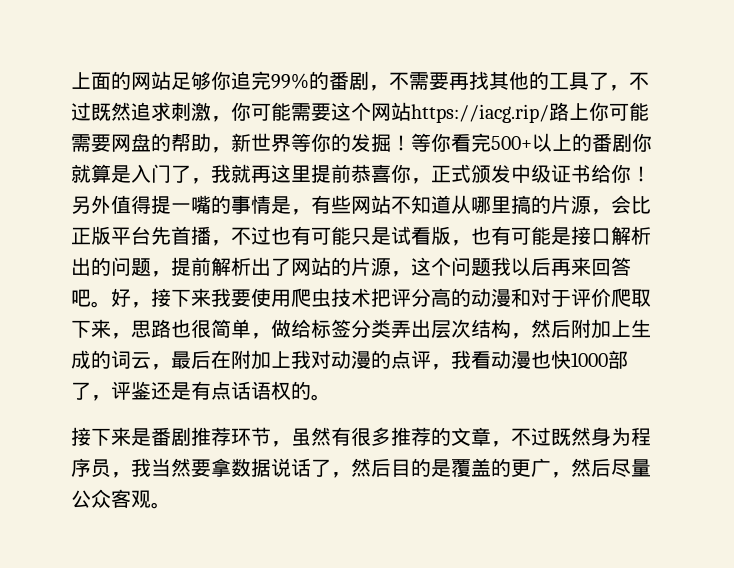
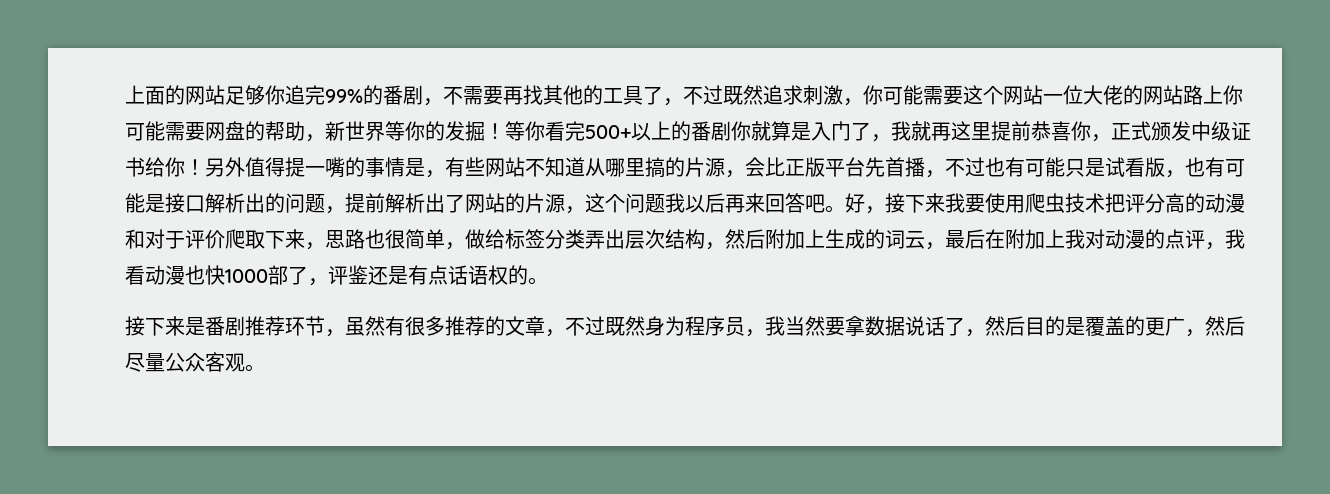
- 上面的网站足够你追完99%的番剧，不需要再找其他的工具了，不过既然追求刺激，你可能需要这个网站https://iacg.rip/路上你可能需要网盘的帮助，新世界等你的发掘！
+ 上面的网站足够你追完99%的番剧，不需要再找其他的工具了，不过既然追求刺激，你可能需要这个网站一位大佬的网站路上你可能需要网盘的帮助，新世界等你的发掘！

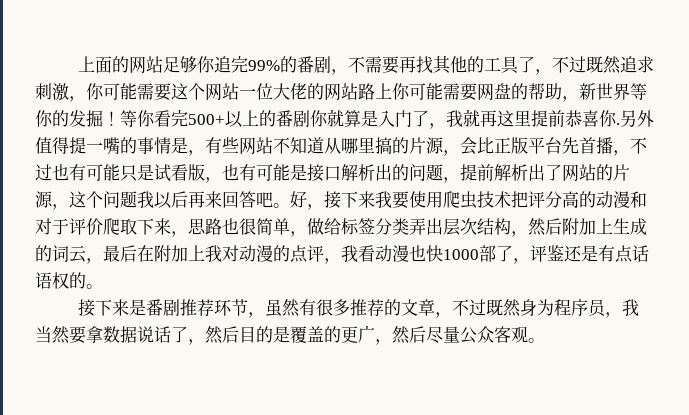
- 等你看完500+以上的番剧你就算是入门了，我就再这里提前恭喜你，正式颁发中级证书给你！
+ 等你看完500+以上的番剧你就算是入门了，我就再这里提前恭喜你.

